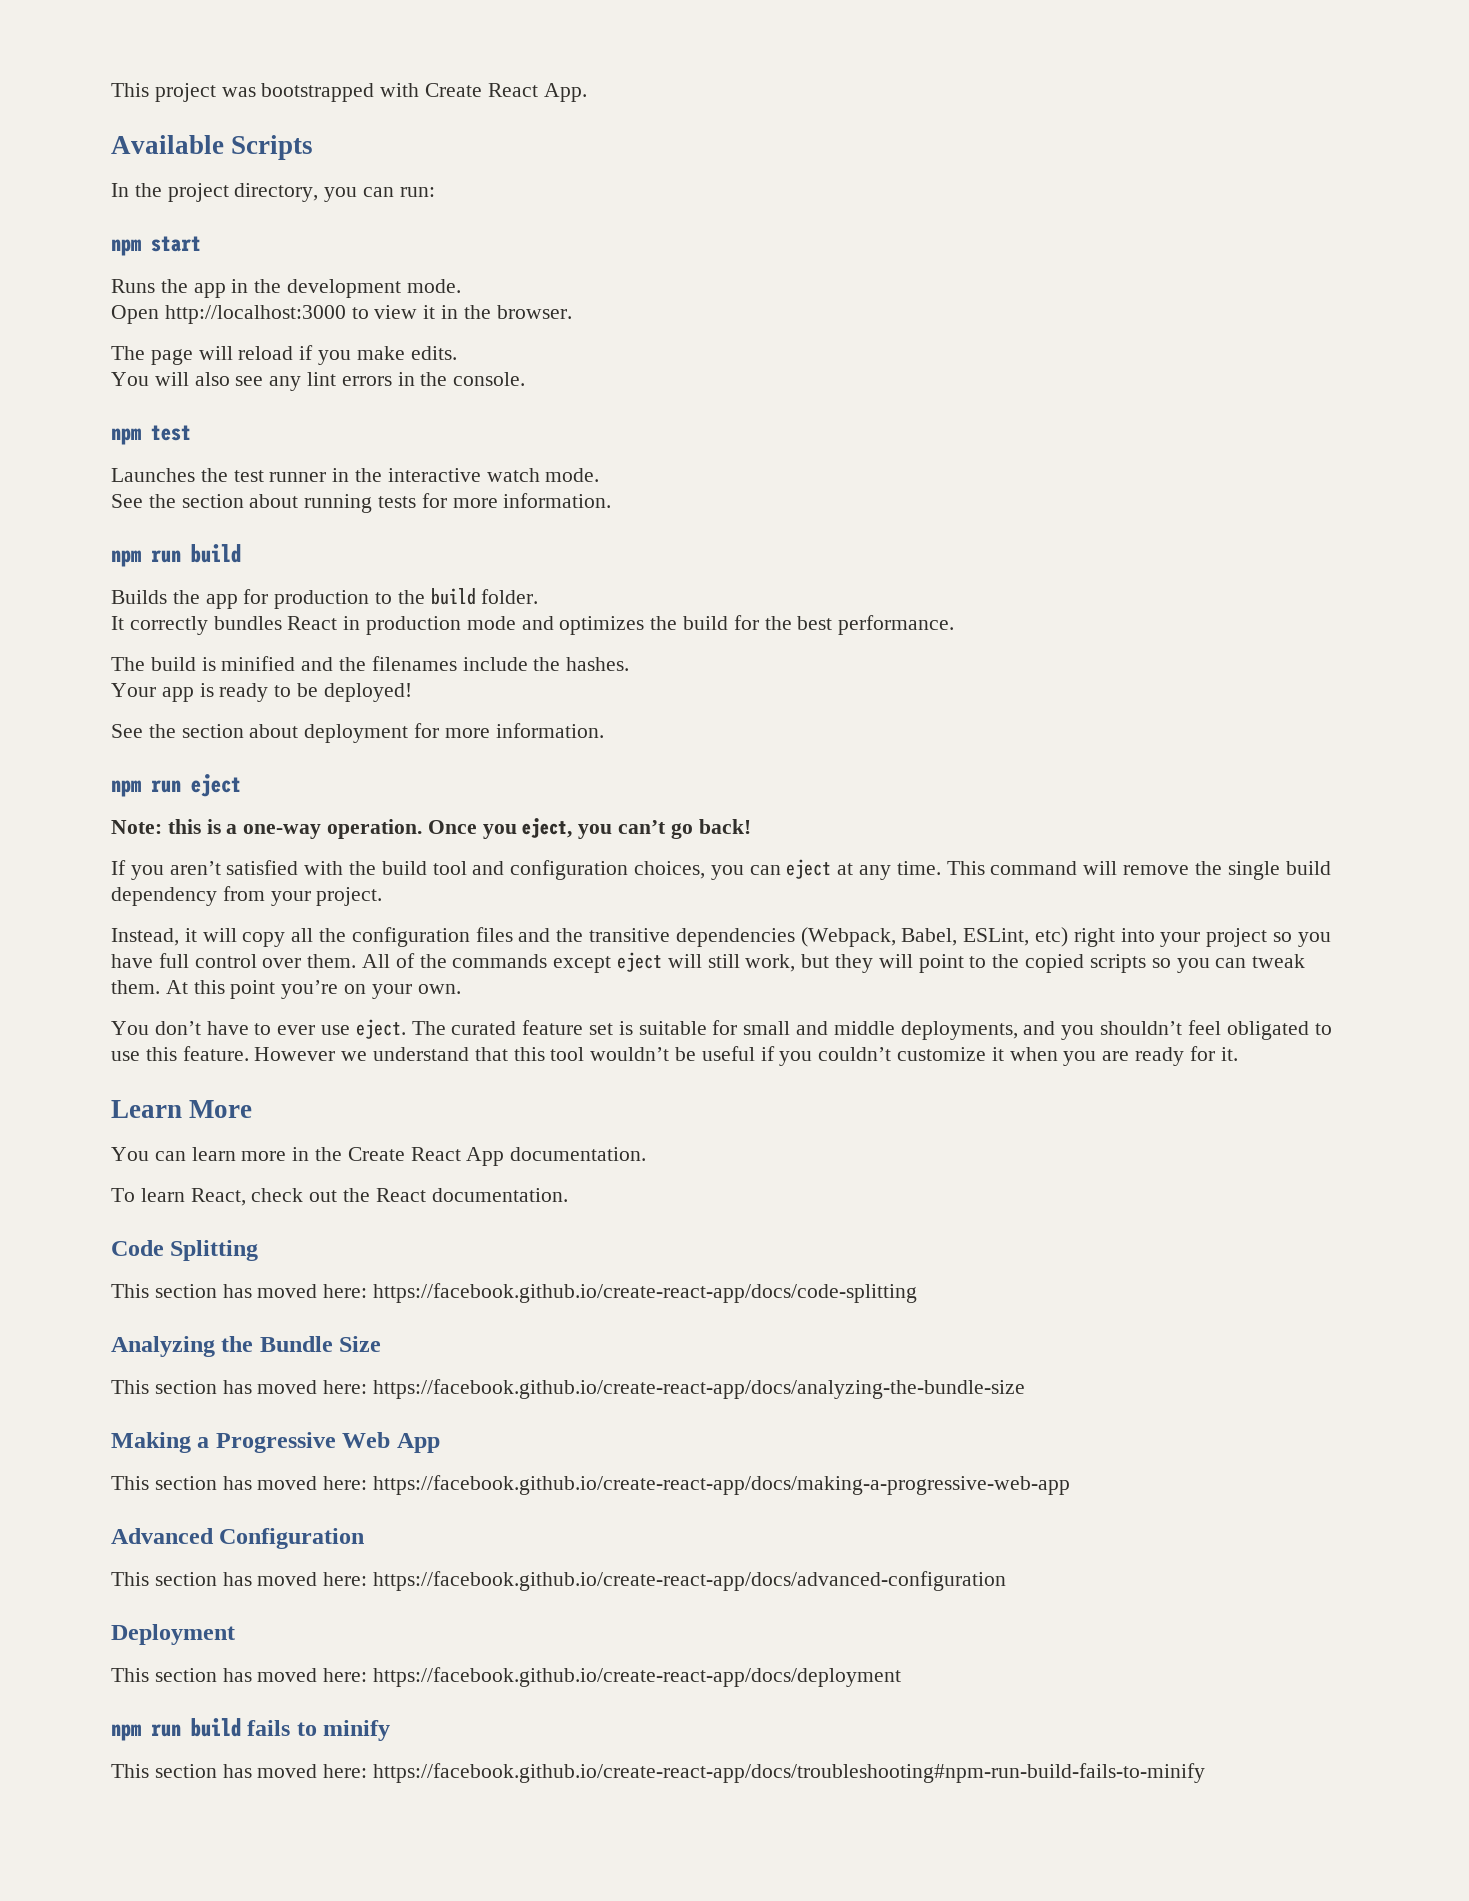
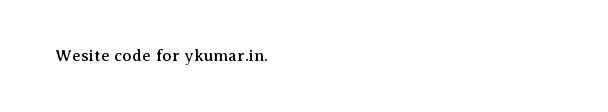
- This project was bootstrapped with Create React App.
- Available Scripts
- In the project directory, you can run:
- npm start
- Runs the app in the development mode.
- Open http://localhost:3000 to view it in the browser.
- The page will reload if you make edits.
- You will also see any lint errors in the console.
- npm test
- Launches the test runner in the interactive watch mode.
- See the section about running tests for more information.
- npm run build
- Builds the app for production to the build folder.
- It correctly bundles React in production mode and optimizes the build for the best performance.
- The build is minified and the filenames include the hashes.
- Your app is ready to be deployed!
- See the section about deployment for more information.
- npm run eject
- Note: this is a one-way operation. Once you eject, you can’t go back!
- If you aren’t satisfied with the build tool and configuration choices, you can eject at any time. This command will remove the single build dependency from your project.
- Instead, it will copy all the configuration files and the transitive dependencies (Webpack, Babel, ESLint, etc) right into your project so you have full control over them. All of the commands except eject will still work, but they will point to the copied scripts so you can tweak them. At this point you’re on your own.
- You don’t have to ever use eject. The curated feature set is suitable for small and middle deployments, and you shouldn’t feel obligated to use this feature. However we understand that this tool wouldn’t be useful if you couldn’t customize it when you are ready for it.
- Learn More
- You can learn more in the Create React App documentation.
- To learn React, check out the React documentation.
- Code Splitting
- This section has moved here: https://facebook.github.io/create-react-app/docs/code-splitting
- Analyzing the Bundle Size
- This section has moved here: https://facebook.github.io/create-react-app/docs/analyzing-the-bundle-size
- Making a Progressive Web App
- This section has moved here: https://facebook.github.io/create-react-app/docs/making-a-progressive-web-app
- Advanced Configuration
- This section has moved here: https://facebook.github.io/create-react-app/docs/advanced-configuration
- Deployment
- This section has moved here: https://facebook.github.io/create-react-app/docs/deployment
- npm run build fails to minify
- This section has moved here: https://facebook.github.io/create-react-app/docs/troubleshooting#npm-run-build-fails-to-minify
+ Wesite code for ykumar.in.

